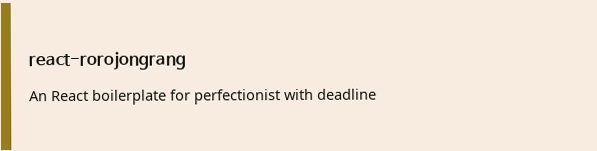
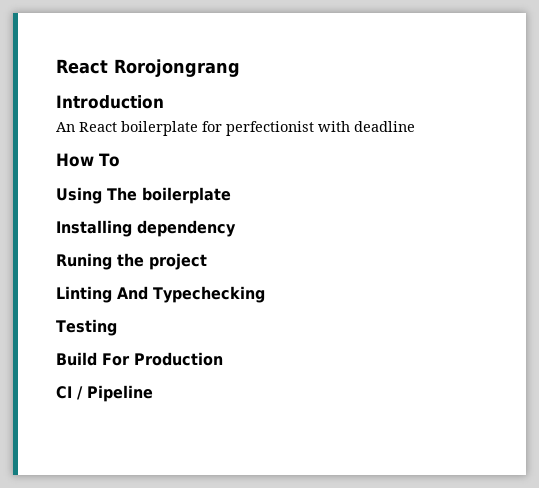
- react-rorojongrang
+ React Rorojongrang
+ Introduction
+ How To
+ Using The boilerplate
+ Installing dependency
+ Runing the project
+ Linting And Typechecking
+ Testing
+ Build For Production
+ CI / Pipeline

